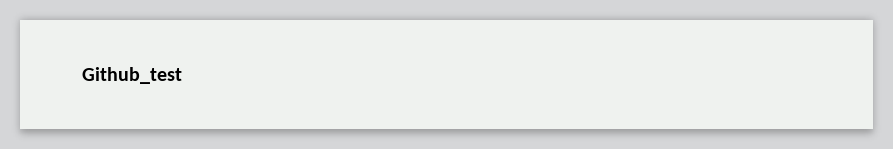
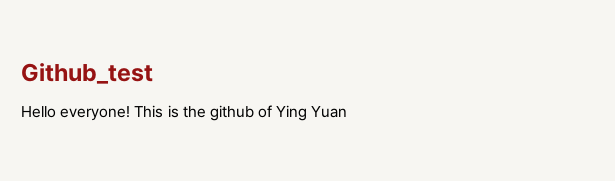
+ Hello everyone! This is the github of Ying Yuan

